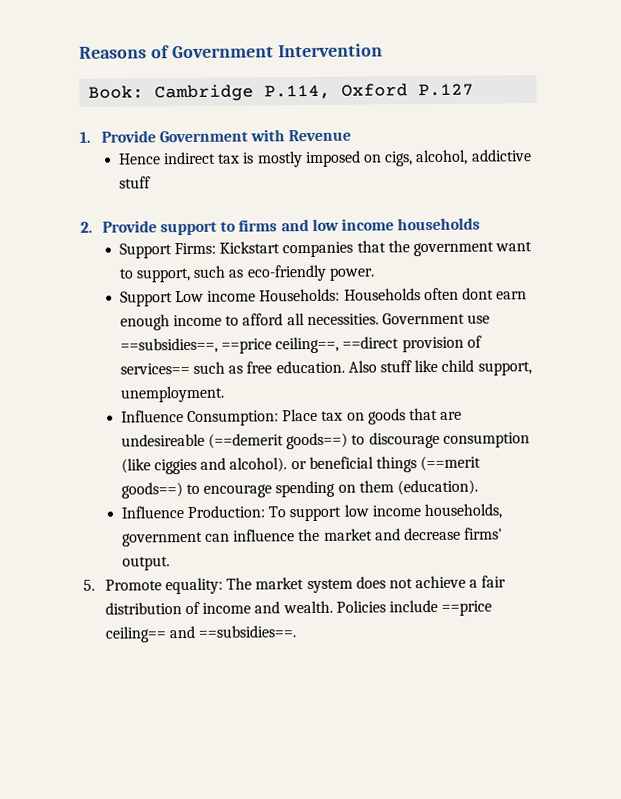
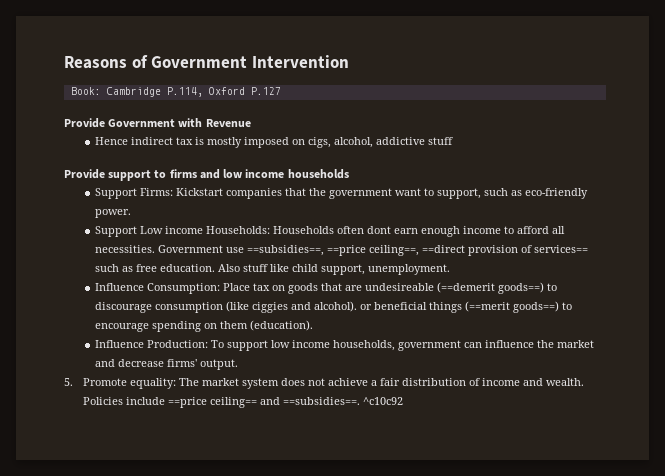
- 1. Provide Government with Revenue
+ Provide Government with Revenue
- 2. Provide support to firms and low income households
+ Provide support to firms and low income households
+ ^c10c92

